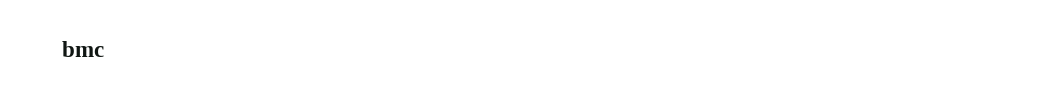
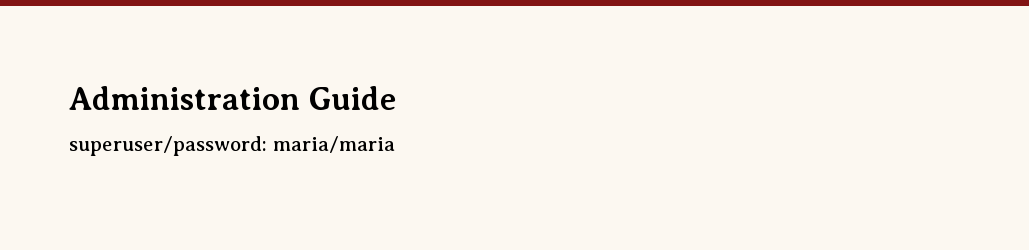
- bmc
+ Administration Guide
+ superuser/password: maria/maria

